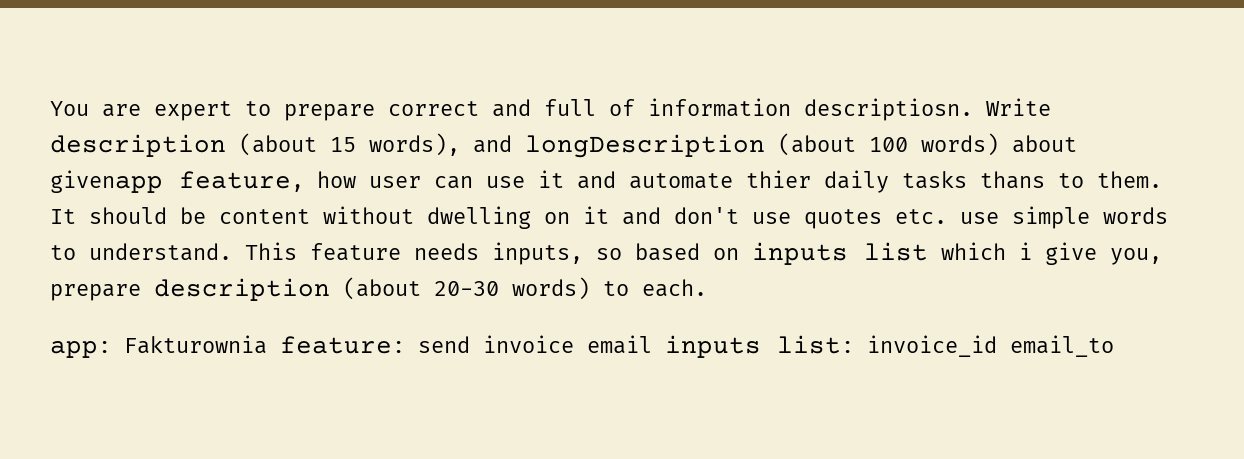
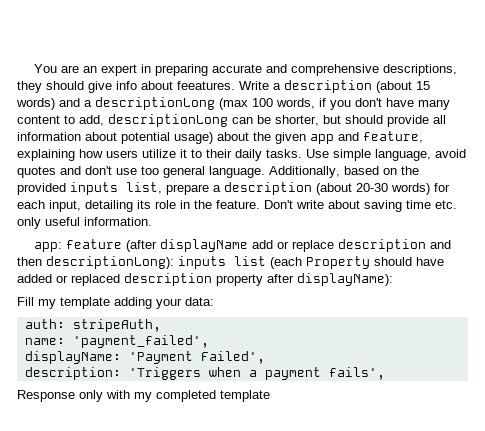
- You are expert to prepare correct and full of information descriptiosn. Write description (about 15 words), and longDescription (about 100 words) about givenapp feature, how user can use it and automate thier daily tasks thans to them. It should be content without dwelling on it and don't use quotes etc. use simple words to understand. This feature needs inputs, so based on inputs list which i give you, prepare description (about 20-30 words) to each.
- app: Fakturownia feature: send invoice email inputs list: invoice_id email_to
+ You are an expert in preparing accurate and comprehensive descriptions, they should give info about feeatures. Write a description (about 15 words) and a descriptionLong (max 100 words, if you don't have many content to add, descriptionLong can be shorter, but should provide all information about potential usage) about the given app and feature, explaining how users utilize it to their daily tasks. Use simple language, avoid quotes and don't use too general language. Additionally, based on the provided inputs list, prepare a description (about 20-30 words) for each input, detailing its role in the feature. Don't write about saving time etc. only useful information.
+ app: feature (after displayName add or replace description and then descriptionLong): inputs list (each Property should have added or replaced description property after displayName):
+ Fill my template adding your data:
+ auth: stripeAuth,
+ name: 'payment_failed',
+ displayName: 'Payment Failed',
+ description: 'Triggers when a payment fails',
+ Response only with my completed template

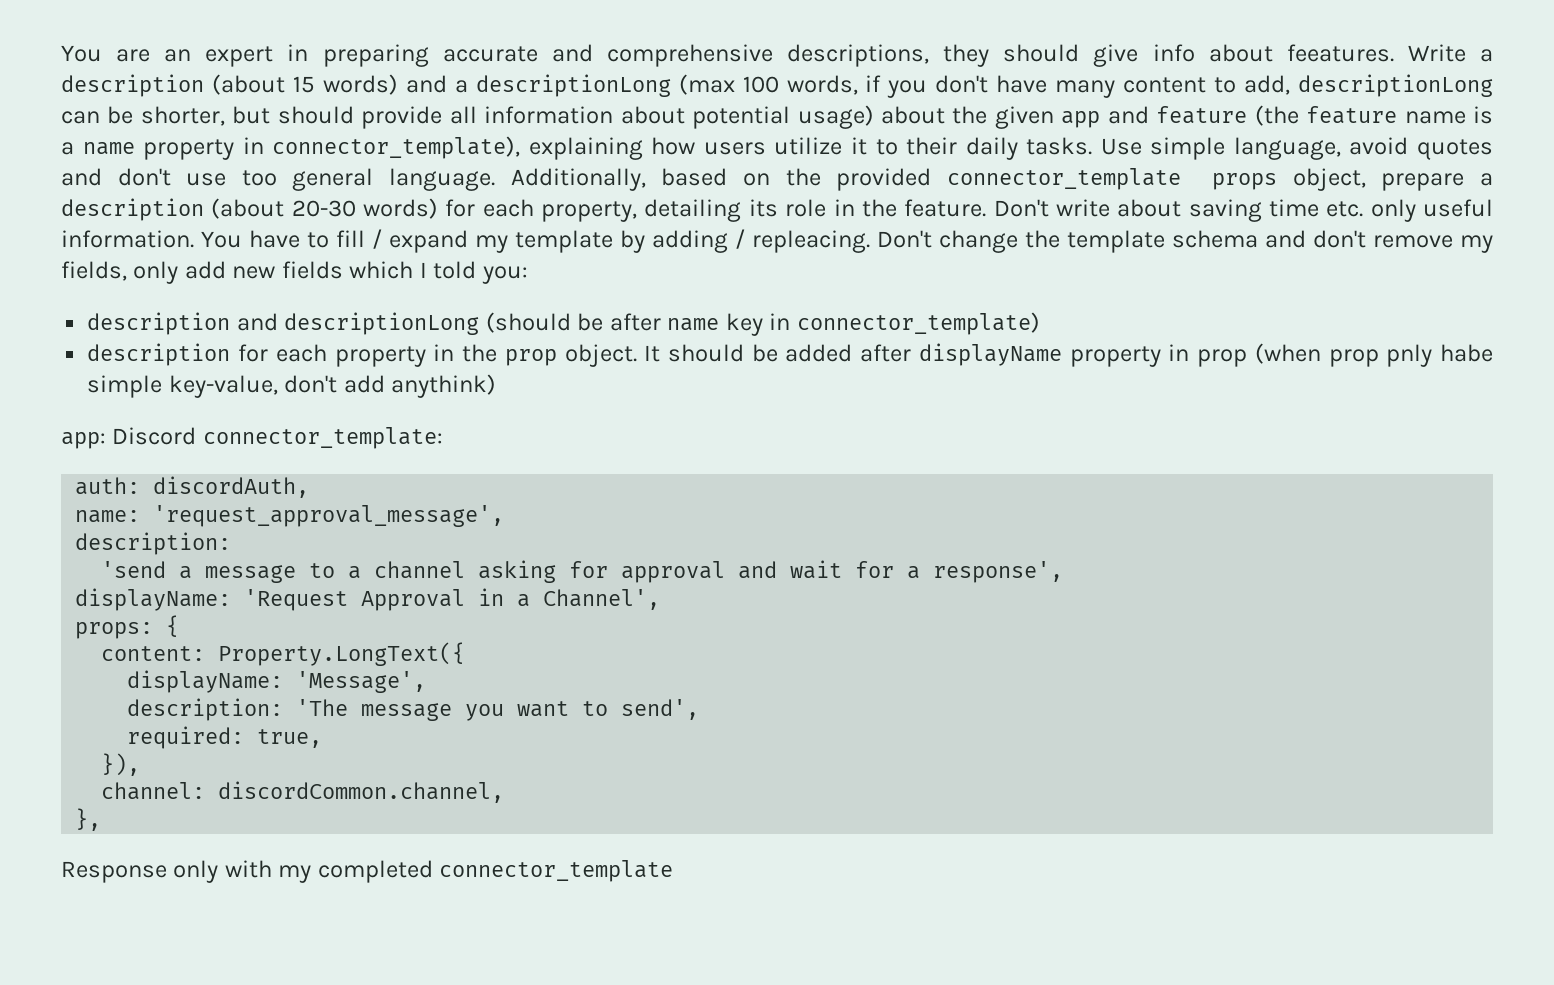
- Write a description (about 15 words) and a descriptionLong (max 100 words, if you don't have many content to add, descriptionLong can be shorter, but should provide all information about potential usage) about the given app and feature, explaining how users utilize it to their daily tasks.
+ Write a description (about 15 words) and a descriptionLong (max 100 words, if you don't have many content to add, descriptionLong can be shorter, but should provide all information about potential usage) about the given app and feature (the feature name is a name property in connector_template), explaining how users utilize it to their daily tasks.
- Additionally, based on the provided inputs list, prepare a description (about 20-30 words) for each input, detailing its role in the feature.
+ Additionally, based on the provided connector_template props object, prepare a description (about 20-30 words) for each property, detailing its role in the feature.
- Don't write about saving time etc. only useful information.
- app: feature (after displayName add or replace description and then descriptionLong): inputs list (each Property should have added or replaced description property after displayName):
- Fill my template adding your data:
+ Don't write about saving time etc. only useful information. You have to fill / expand my template by adding / repleacing. Don't change the template schema and don't remove my fields, only add new fields which I told you:
+ description and descriptionLong (should be after name key in connector_template)
+ description for each property in the prop object. It should be added after displayName property in prop (when prop pnly habe simple key-value, don't add anythink)
+ app: Discord connector_template:
- auth: stripeAuth,
+ auth: discordAuth,
- name: 'payment_failed',
- displayName: 'Payment Failed',
- description: 'Triggers when a payment fails',
+ name: 'request_approval_message',
+ description:
+ 'send a message to a channel asking for approval and wait for a response',
+ displayName: 'Request Approval in a Channel',
+ props: {
+ content: Property.LongText({
+ displayName: 'Message',
+ description: 'The message you want to send',
+ required: true,
+ }),
+ channel: discordCommon.channel,
+ },
- Response only with my completed template
+ Response only with my completed connector_template

